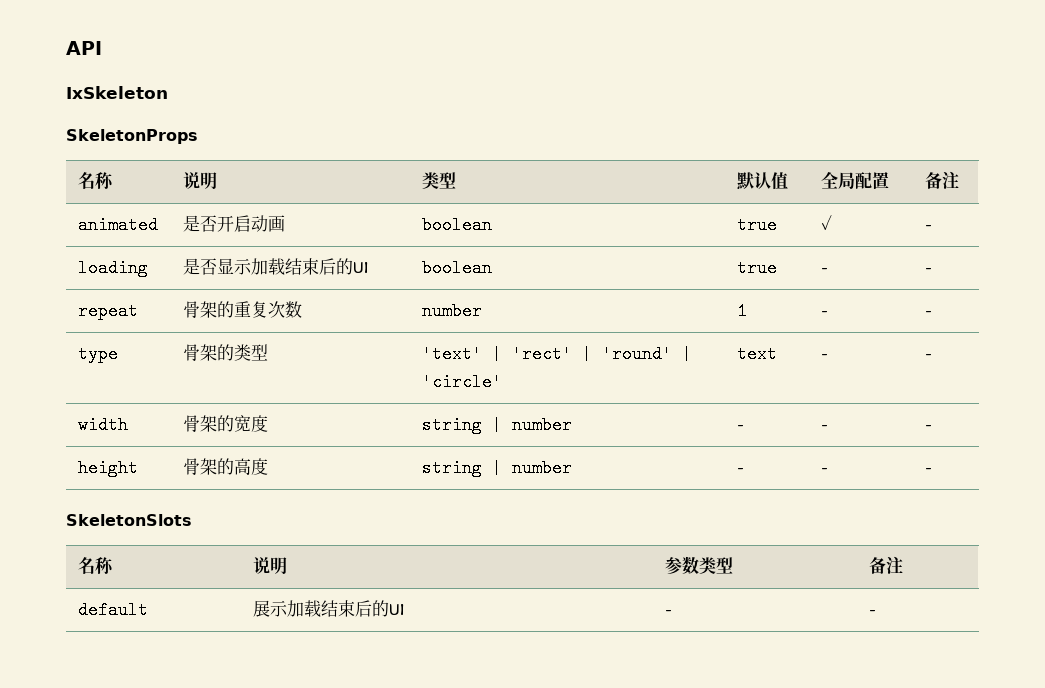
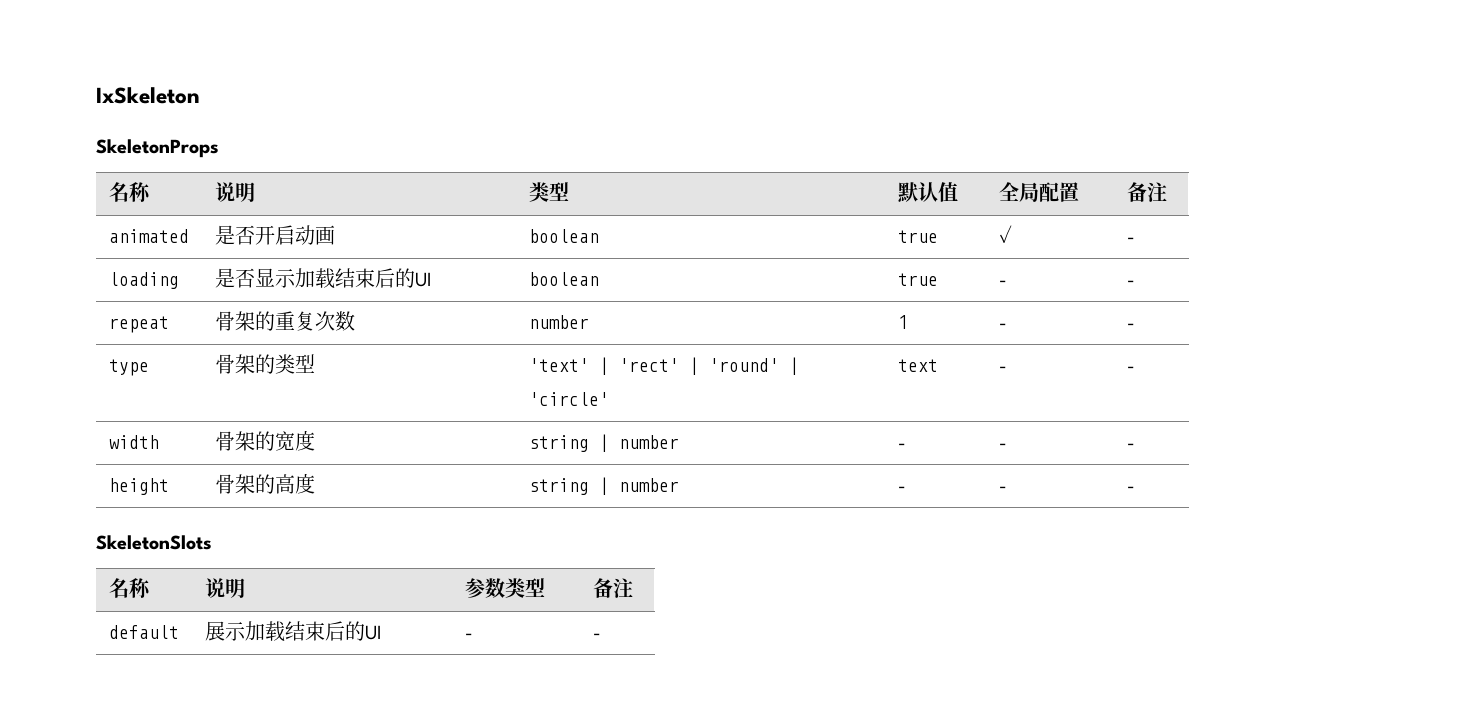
- API

